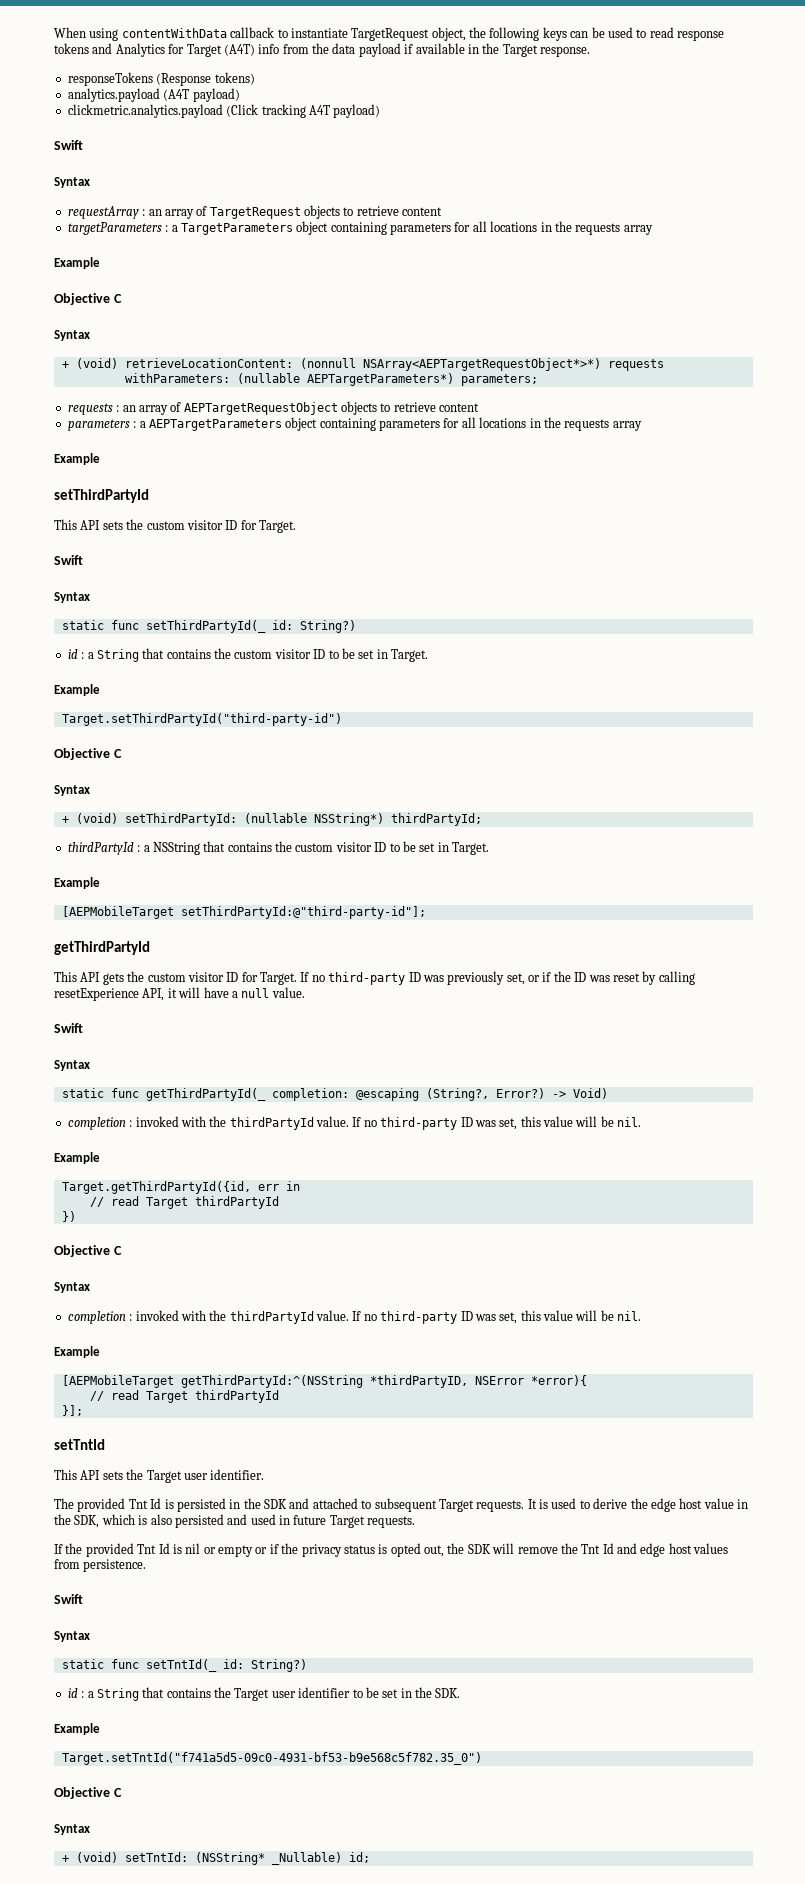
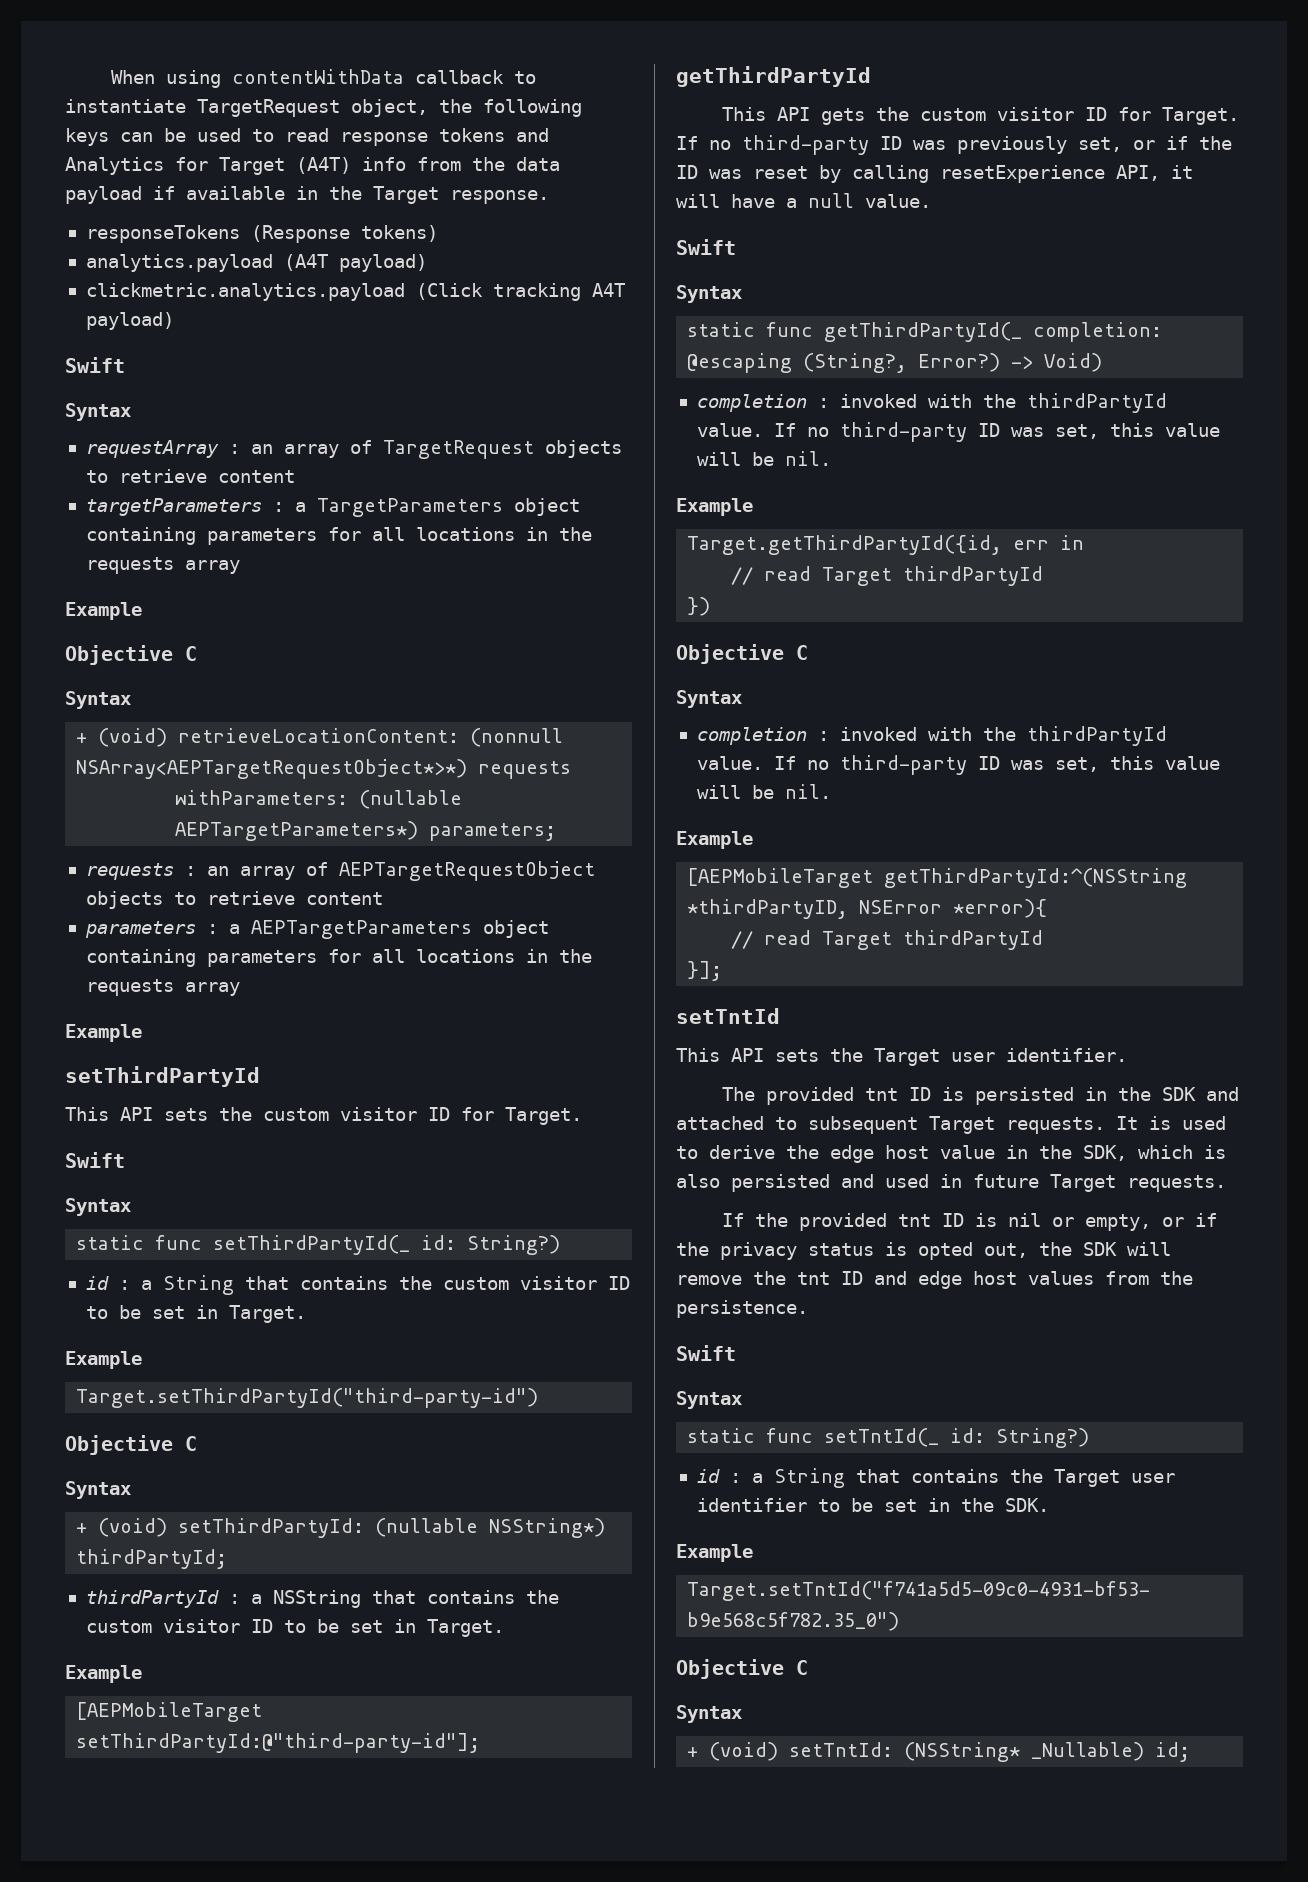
- The provided Tnt Id is persisted in the SDK and attached to subsequent Target requests.
+ The provided tnt ID is persisted in the SDK and attached to subsequent Target requests.
- If the provided Tnt Id is nil or empty or if the privacy status is opted out, the SDK will remove the Tnt Id and edge host values from persistence.
+ If the provided tnt ID is nil or empty, or if the privacy status is opted out, the SDK will remove the tnt ID and edge host values from the persistence.

